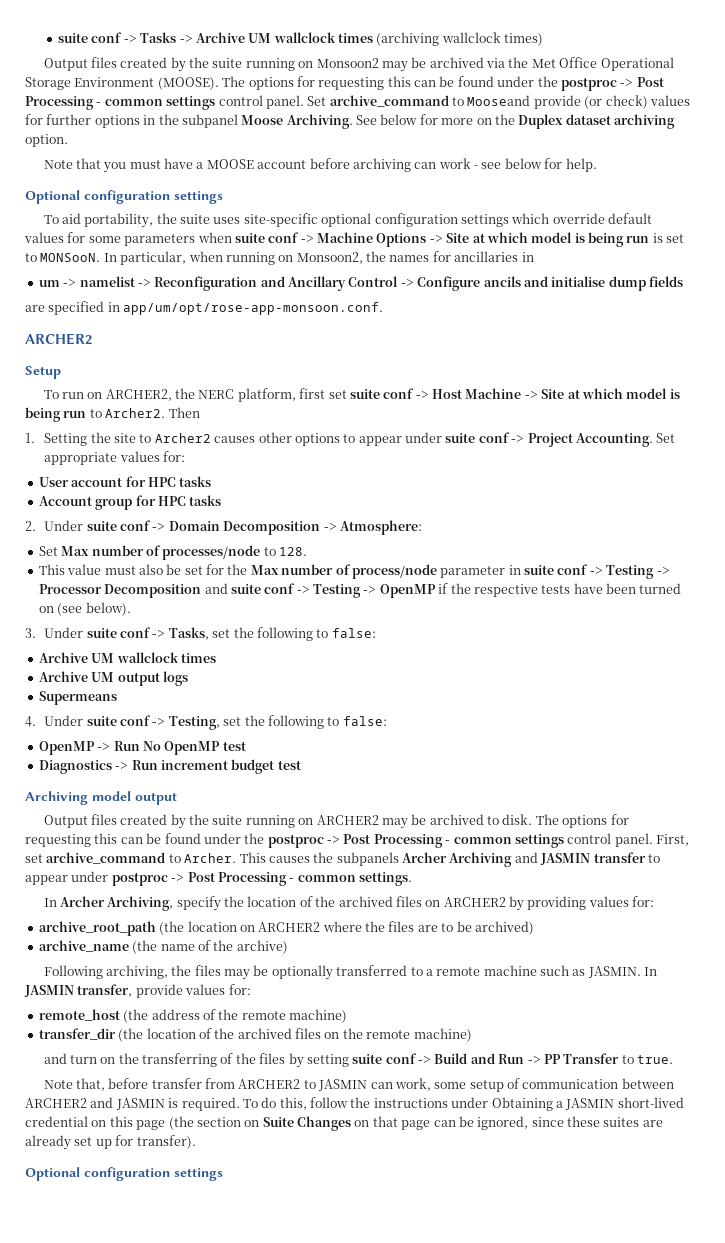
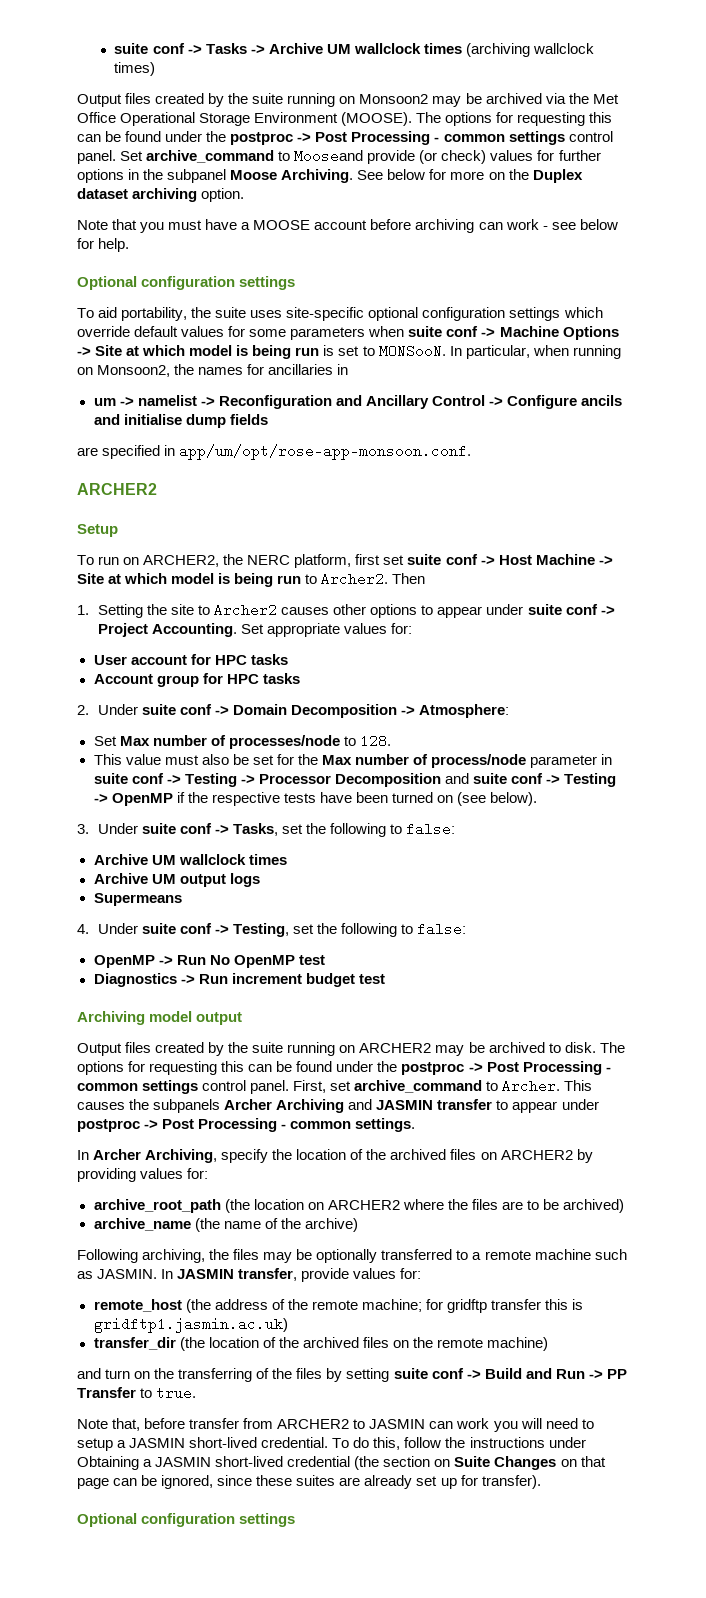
- remote_host (the address of the remote machine)
+ remote_host (the address of the remote machine; for gridftp transfer this is gridftp1.jasmin.ac.uk)
- Note that, before transfer from ARCHER2 to JASMIN can work, some setup of communication between ARCHER2 and JASMIN is required.
+ Note that, before transfer from ARCHER2 to JASMIN can work you will need to setup a JASMIN short-lived credential.
- To do this, follow the instructions under Obtaining a JASMIN short-lived credential on this page (the section on Suite Changes on that page can be ignored, since these suites are already set up for transfer).
+ To do this, follow the instructions under Obtaining a JASMIN short-lived credential (the section on Suite Changes on that page can be ignored, since these suites are already set up for transfer).

